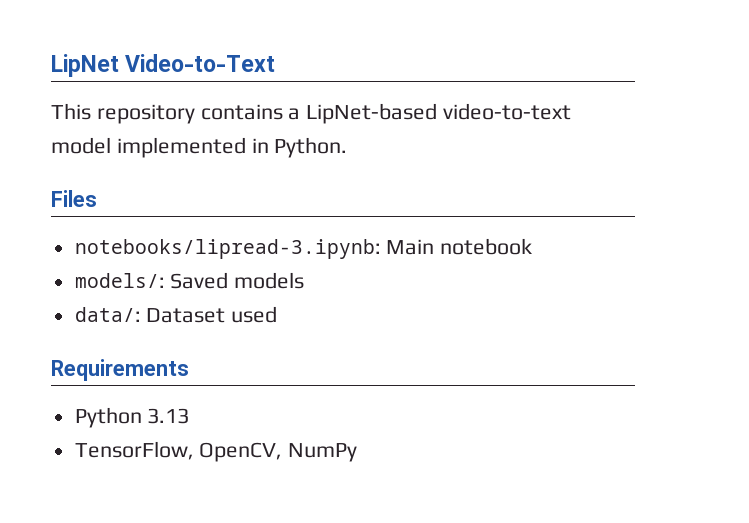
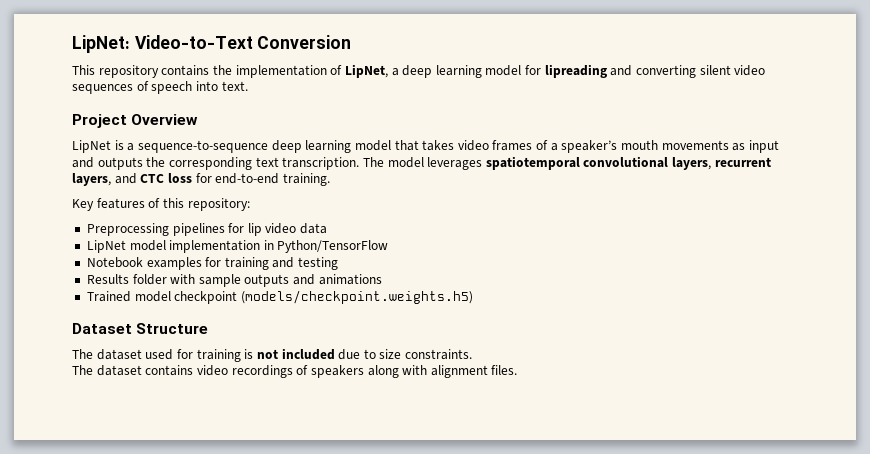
- LipNet Video-to-Text
+ LipNet: Video-to-Text Conversion
- This repository contains a LipNet-based video-to-text model implemented in Python.
- Files
- notebooks/lipread-3.ipynb: Main notebook
- models/: Saved models
- data/: Dataset used
- Requirements
- Python 3.13
- TensorFlow, OpenCV, NumPy
+ This repository contains the implementation of LipNet, a deep learning model for lipreading and converting silent video sequences of speech into text.
+ Project Overview
+ LipNet is a sequence-to-sequence deep learning model that takes video frames of a speaker’s mouth movements as input and outputs the corresponding text transcription. The model leverages spatiotemporal convolutional layers, recurrent layers, and CTC loss for end-to-end training.
+ Key features of this repository:
+ Preprocessing pipelines for lip video data
+ LipNet model implementation in Python/TensorFlow
+ Notebook examples for training and testing
+ Results folder with sample outputs and animations
+ Trained model checkpoint (models/checkpoint.weights.h5)
+ Dataset Structure
+ The dataset used for training is not included due to size constraints.
+ The dataset contains video recordings of speakers along with alignment files.

